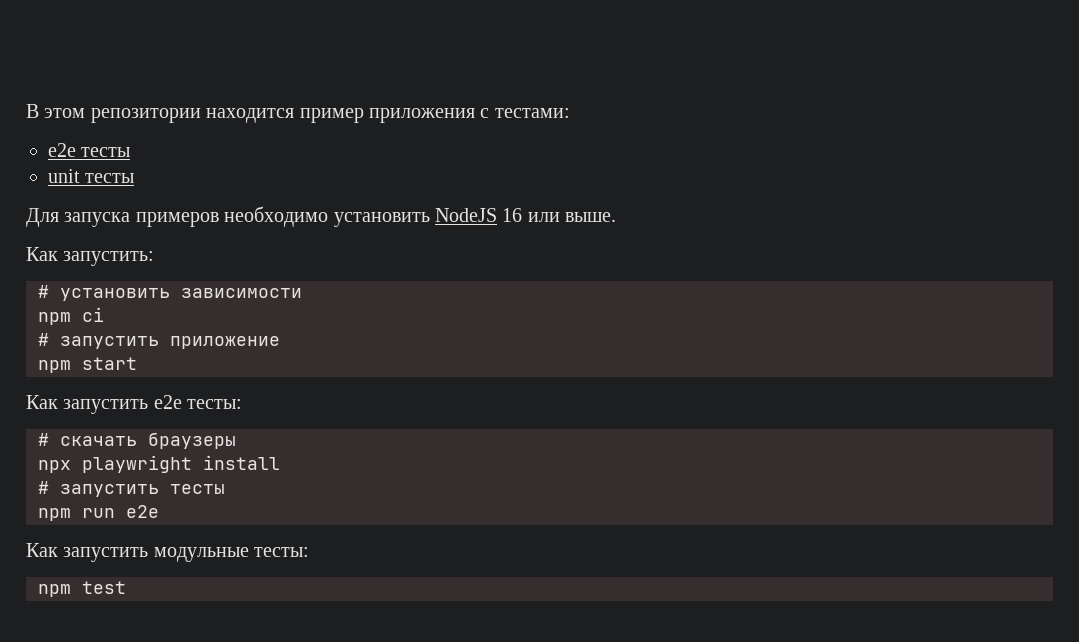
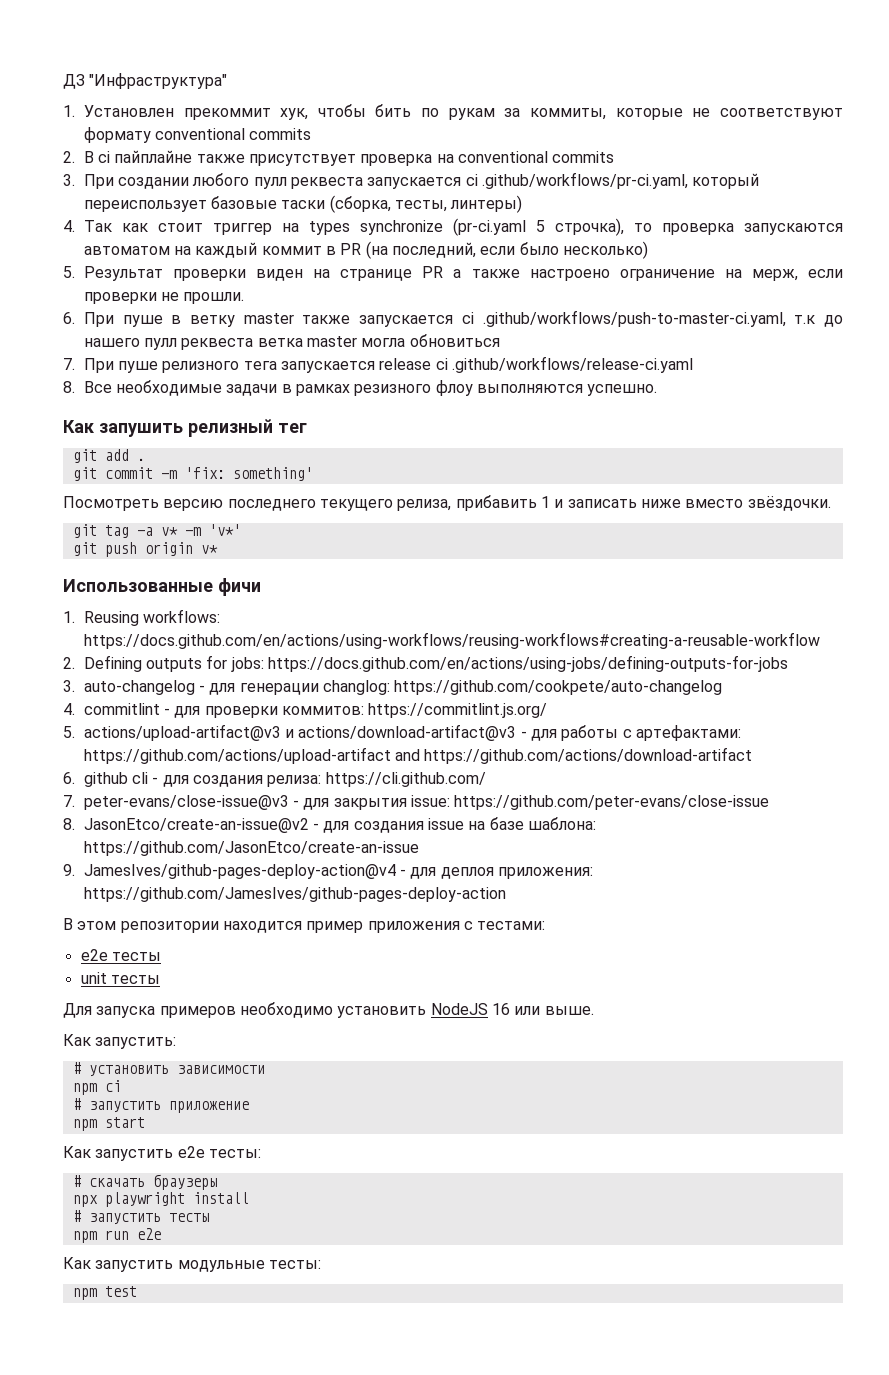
+ ДЗ "Инфраструктура"
+ 1. Установлен прекоммит хук, чтобы бить по рукам за коммиты, которые не соответствуют формату conventional commits
+ 2. В ci пайплайне также присутствует проверка на conventional commits
+ 3. При создании любого пулл реквеста запускается ci .github/workflows/pr-ci.yaml, который переиспользует базовые таски (сборка, тесты, линтеры)
+ 4. Так как стоит триггер на types synchronize (pr-ci.yaml 5 строчка), то проверка запускаются автоматом на каждый коммит в PR (на последний, если было несколько)
+ 5. Результат проверки виден на странице PR а также настроено ограничение на мерж, если проверки не прошли.
+ 6. При пуше в ветку master также запускается ci .github/workflows/push-to-master-ci.yaml, т.к до нашего пулл реквеста ветка master могла обновиться
+ 7. При пуше релизного тега запускается release ci .github/workflows/release-ci.yaml
+ 8. Все необходимые задачи в рамках резизного флоу выполняются успешно.
+ Как запушить релизный тег
+ git add .
+ git commit -m 'fix: something'
+ Посмотреть версию последнего текущего релиза, прибавить 1 и записать ниже вместо звёздочки.
+ git tag -a v* -m 'v*'
+ git push origin v*
+ Использованные фичи
+ 1. Reusing workflows: https://docs.github.com/en/actions/using-workflows/reusing-workflows#creating-a-reusable-workflow
+ 2. Defining outputs for jobs: https://docs.github.com/en/actions/using-jobs/defining-outputs-for-jobs
+ 3. auto-changelog - для генерации changlog: https://github.com/cookpete/auto-changelog
+ 4. commitlint - для проверки коммитов: https://commitlint.js.org/
+ 5. actions/upload-artifact@v3 и actions/download-artifact@v3 - для работы с артефактами: https://github.com/actions/upload-artifact and https://github.com/actions/download-artifact
+ 6. github cli - для создания релиза: https://cli.github.com/
+ 7. peter-evans/close-issue@v3 - для закрытия issue: https://github.com/peter-evans/close-issue
+ 8. JasonEtco/create-an-issue@v2 - для создания issue на базе шаблона: https://github.com/JasonEtco/create-an-issue
+ 9. JamesIves/github-pages-deploy-action@v4 - для деплоя приложения: https://github.com/JamesIves/github-pages-deploy-action

